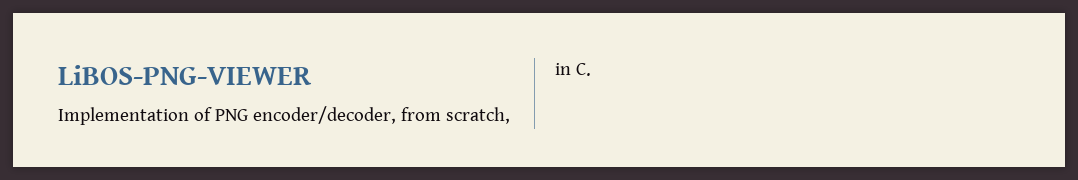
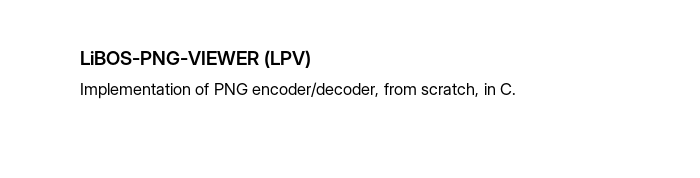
- LiBOS-PNG-VIEWER
+ LiBOS-PNG-VIEWER (LPV)

